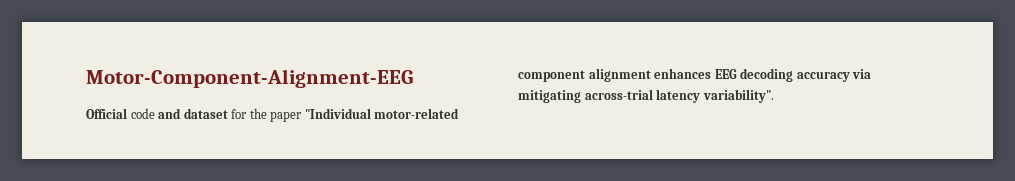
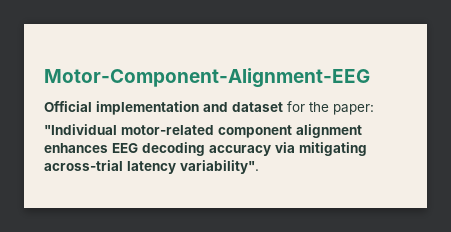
- Official code and dataset for the paper "Individual motor-related component alignment enhances EEG decoding accuracy via mitigating across-trial latency variability".
+ Official implementation and dataset for the paper:
+ "Individual motor-related component alignment enhances EEG decoding accuracy via mitigating across-trial latency variability".

